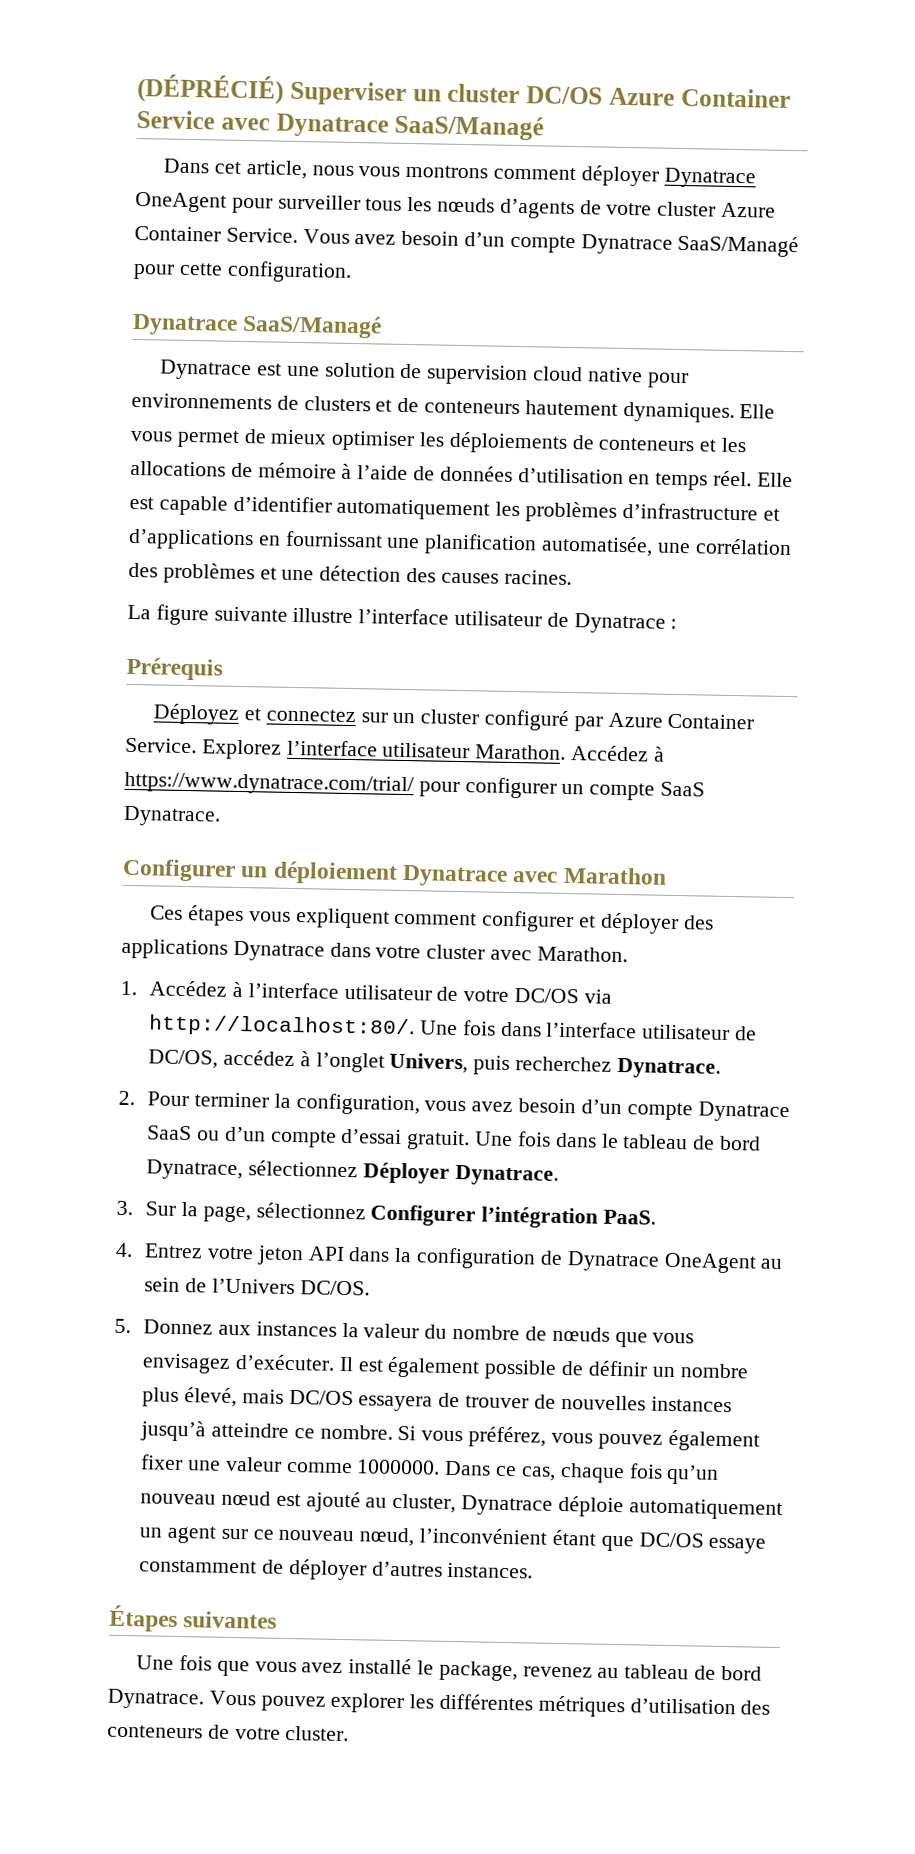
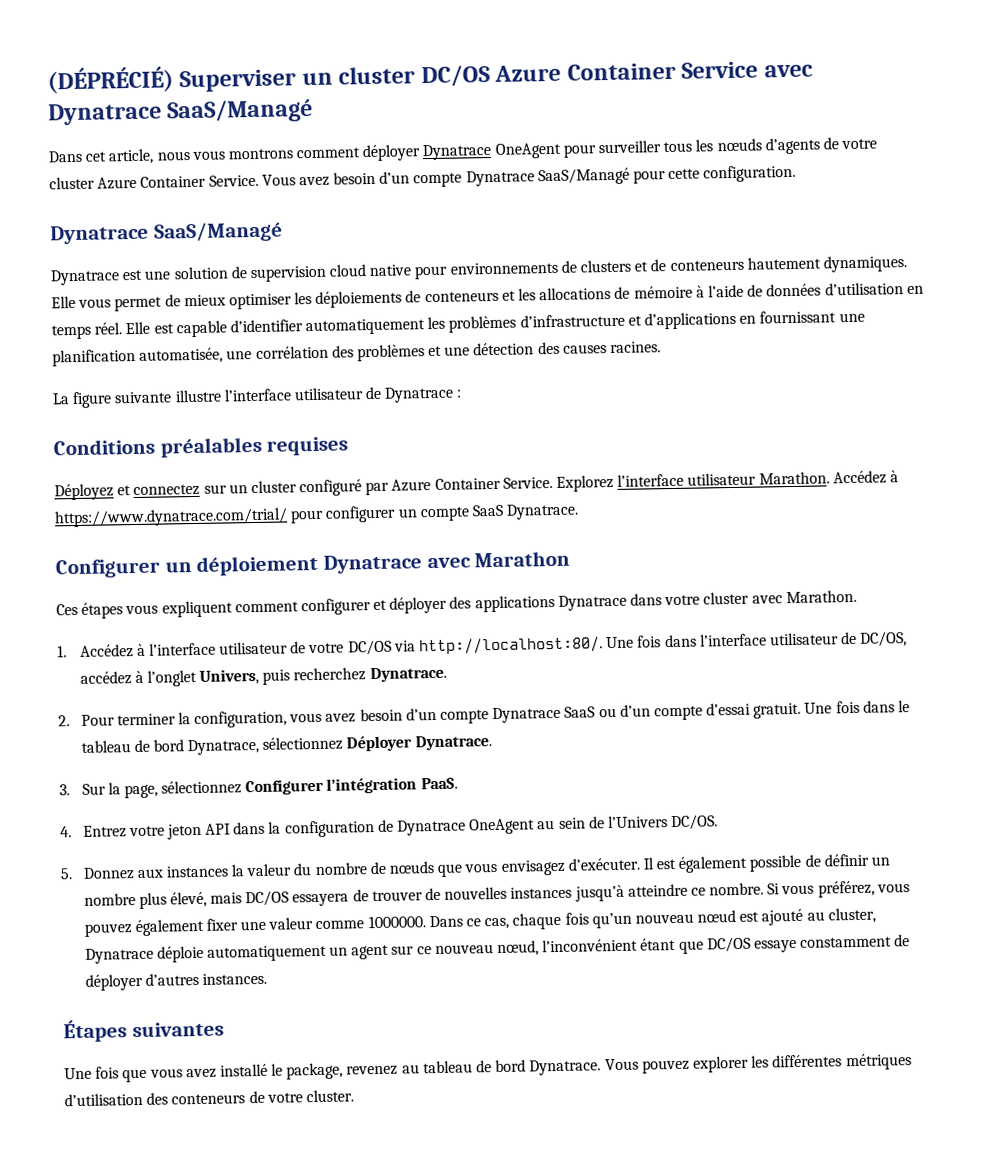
- Prérequis
+ Conditions préalables requises

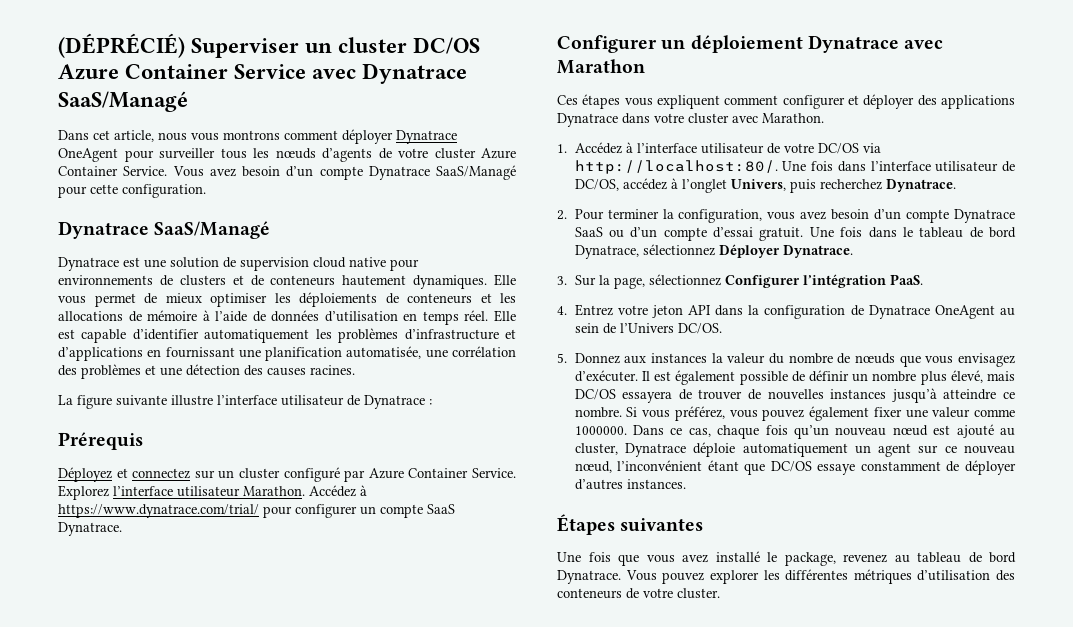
- Conditions préalables requises
+ Prérequis

